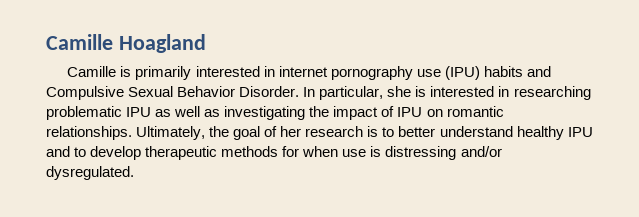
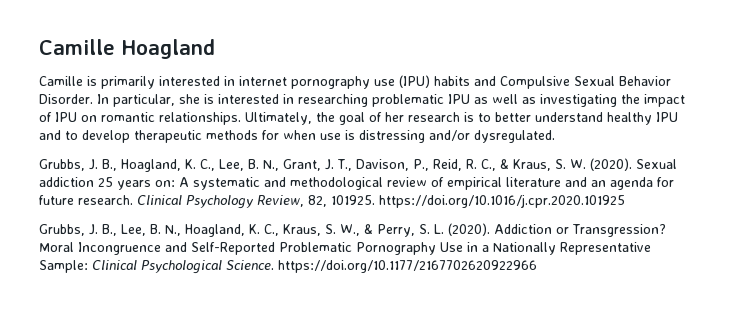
+ Grubbs, J. B., Hoagland, K. C., Lee, B. N., Grant, J. T., Davison, P., Reid, R. C., & Kraus, S. W. (2020). Sexual addiction 25 years on: A systematic and methodological review of empirical literature and an agenda for future research. Clinical Psychology Review, 82, 101925. https://doi.org/10.1016/j.cpr.2020.101925
+ Grubbs, J. B., Lee, B. N., Hoagland, K. C., Kraus, S. W., & Perry, S. L. (2020). Addiction or Transgression? Moral Incongruence and Self-Reported Problematic Pornography Use in a Nationally Representative Sample: Clinical Psychological Science. https://doi.org/10.1177/2167702620922966

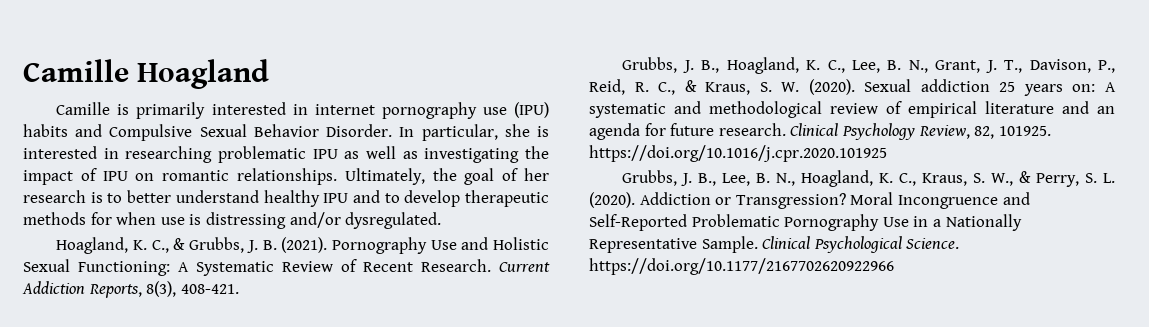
+ Hoagland, K. C., & Grubbs, J. B. (2021). Pornography Use and Holistic Sexual Functioning: A Systematic Review of Recent Research. Current Addiction Reports, 8(3), 408-421.
- Moral Incongruence and Self-Reported Problematic Pornography Use in a Nationally Representative Sample: Clinical Psychological Science. https://doi.org/10.1177/2167702620922966
+ Moral Incongruence and Self-Reported Problematic Pornography Use in a Nationally Representative Sample. Clinical Psychological Science. https://doi.org/10.1177/2167702620922966

